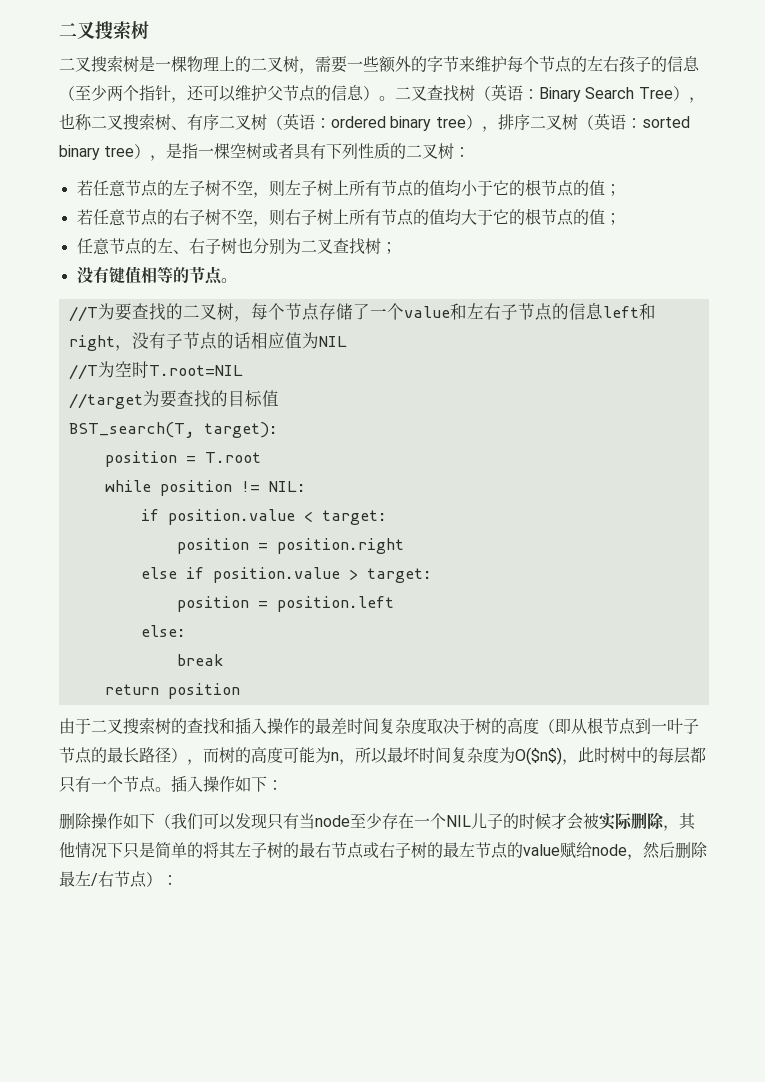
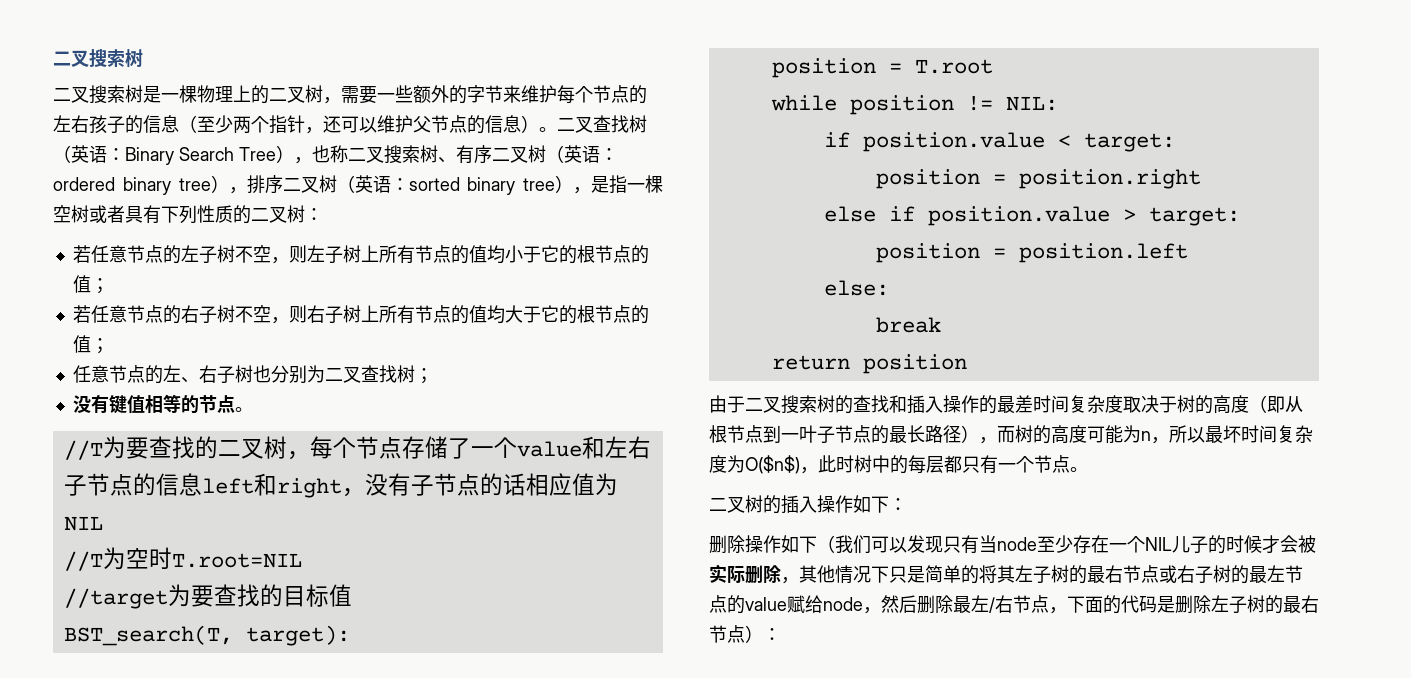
- 由于二叉搜索树的查找和插入操作的最差时间复杂度取决于树的高度（即从根节点到一叶子节点的最长路径），而树的高度可能为n，所以最坏时间复杂度为O($n$)，此时树中的每层都只有一个节点。插入操作如下：
+ 由于二叉搜索树的查找和插入操作的最差时间复杂度取决于树的高度（即从根节点到一叶子节点的最长路径），而树的高度可能为n，所以最坏时间复杂度为O($n$)，此时树中的每层都只有一个节点。
+ 二叉树的插入操作如下：
- 删除操作如下（我们可以发现只有当node至少存在一个NIL儿子的时候才会被实际删除，其他情况下只是简单的将其左子树的最右节点或右子树的最左节点的value赋给node，然后删除最左/右节点）：
+ 删除操作如下（我们可以发现只有当node至少存在一个NIL儿子的时候才会被实际删除，其他情况下只是简单的将其左子树的最右节点或右子树的最左节点的value赋给node，然后删除最左/右节点，下面的代码是删除左子树的最右节点）：

